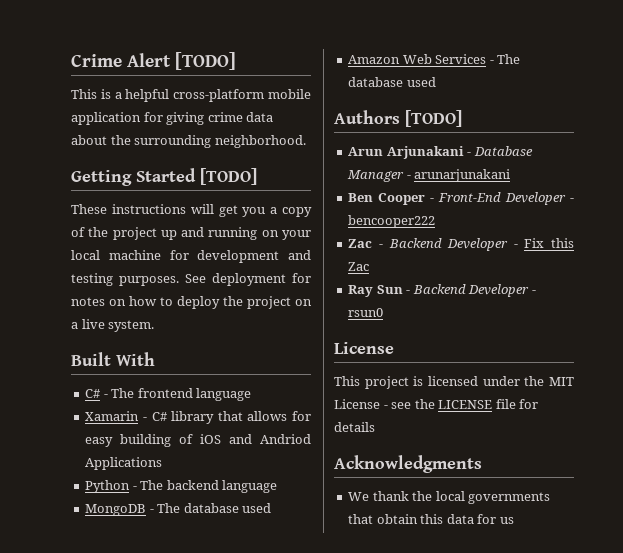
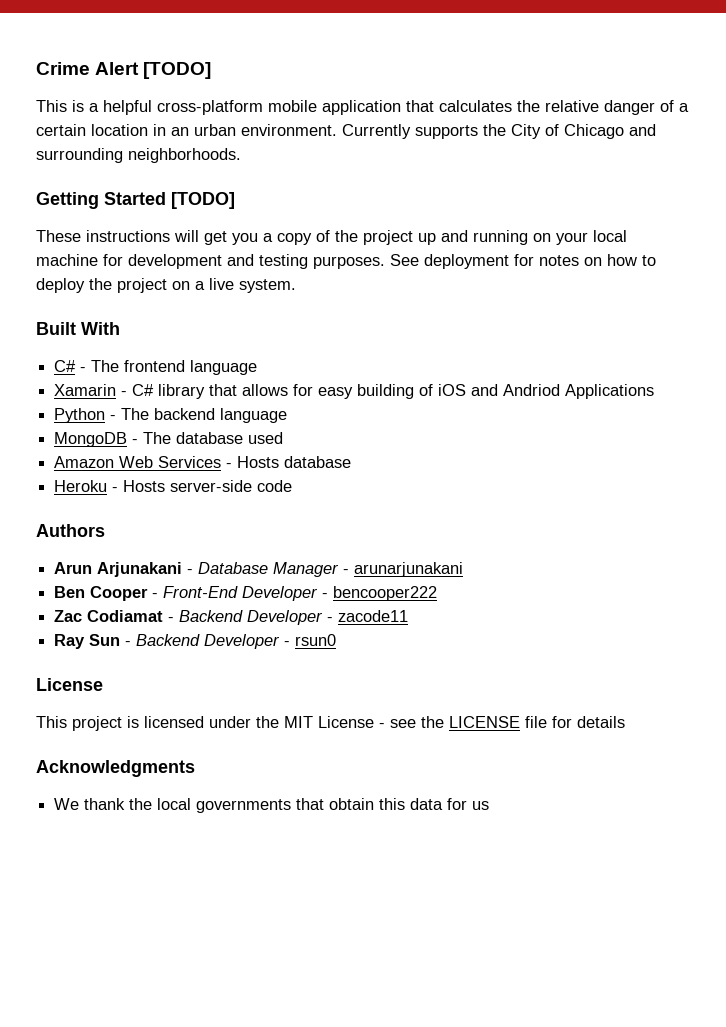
- This is a helpful cross-platform mobile application for giving crime data about the surrounding neighborhood.
+ This is a helpful cross-platform mobile application that calculates the relative danger of a certain location in an urban environment. Currently supports the City of Chicago and surrounding neighborhoods.
- Amazon Web Services - The database used
+ Amazon Web Services - Hosts database
+ Heroku - Hosts server-side code
- Authors [TODO]
+ Authors
- Zac - Backend Developer - Fix this Zac
+ Zac Codiamat - Backend Developer - zacode11

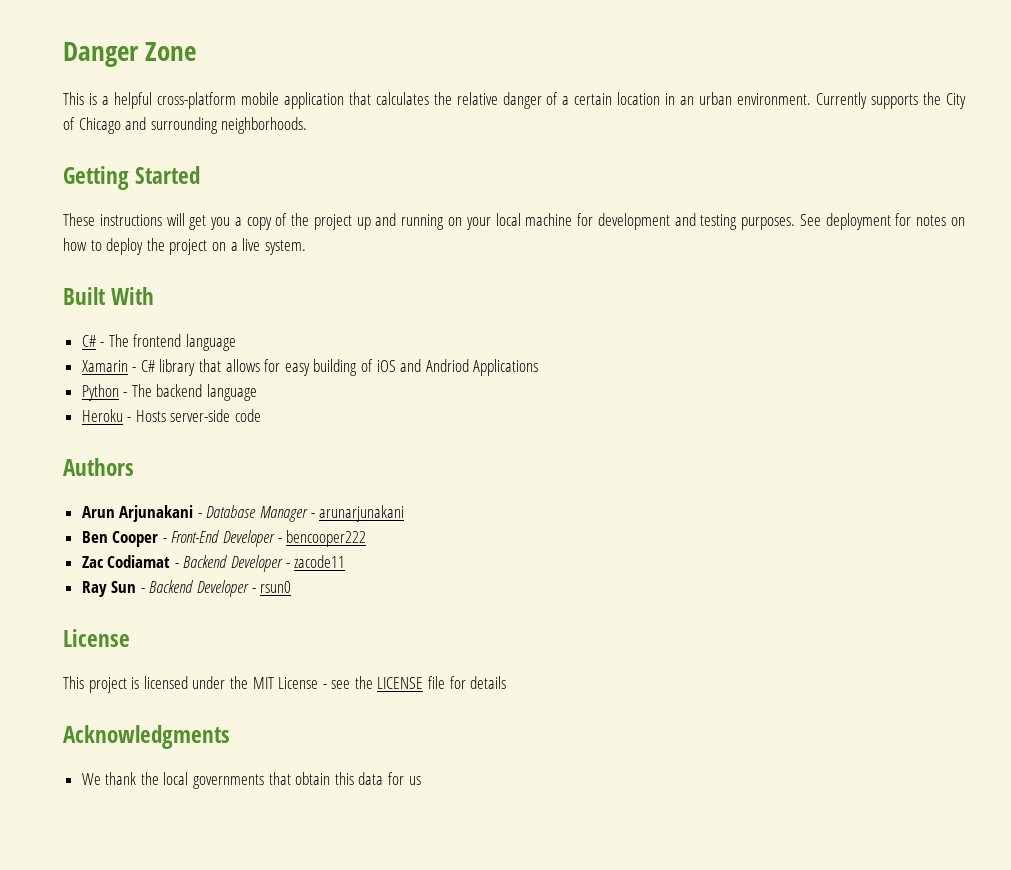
- Crime Alert [TODO]
+ Danger Zone
- Getting Started [TODO]
+ Getting Started
- MongoDB - The database used
- Amazon Web Services - Hosts database

